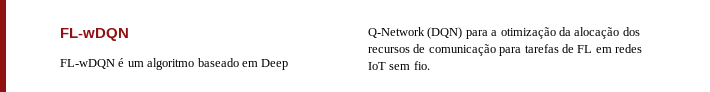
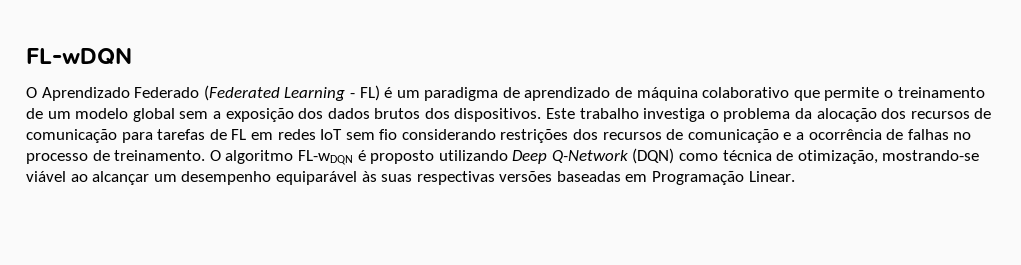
- FL-wDQN é um algoritmo baseado em Deep Q-Network (DQN) para a otimização da alocação dos recursos de comunicação para tarefas de FL em redes IoT sem fio.
+ O Aprendizado Federado (Federated Learning - FL) é um paradigma de aprendizado de máquina colaborativo que permite o treinamento de um modelo global sem a exposição dos dados brutos dos dispositivos. Este trabalho investiga o problema da alocação dos recursos de comunicação para tarefas de FL em redes IoT sem fio considerando restrições dos recursos de comunicação e a ocorrência de falhas no processo de treinamento. O algoritmo FL-wDQN é proposto utilizando Deep Q-Network (DQN) como técnica de otimização, mostrando-se viável ao alcançar um desempenho equiparável às suas respectivas versões baseadas em Programação Linear.

